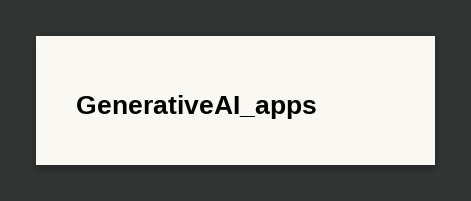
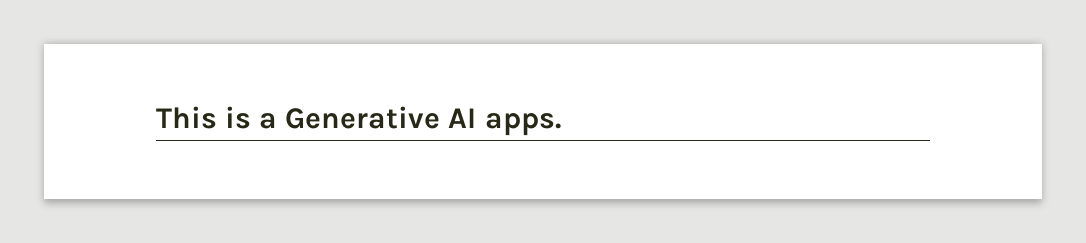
- GenerativeAI_apps
+ This is a Generative AI apps.

